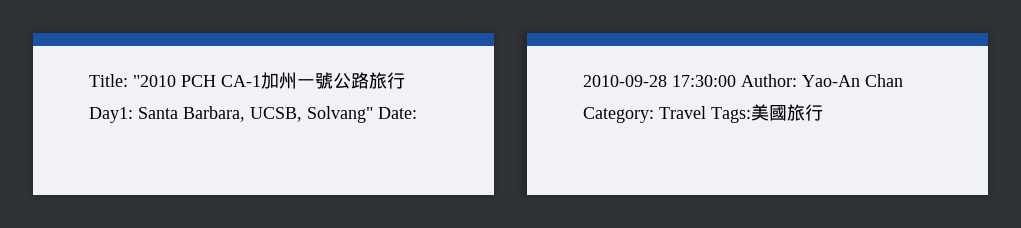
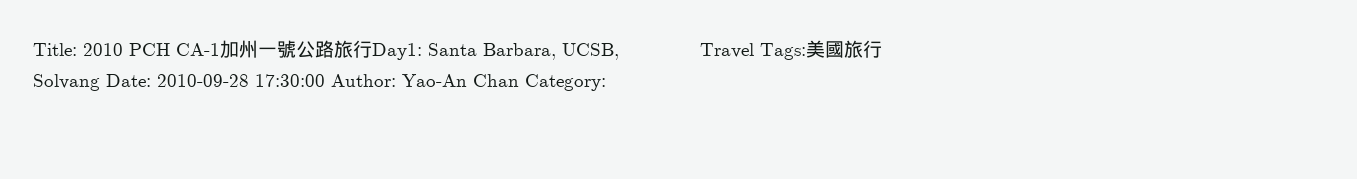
- Title: "2010 PCH CA-1加州一號公路旅行Day1: Santa Barbara, UCSB, Solvang" Date: 2010-09-28 17:30:00 Author: Yao-An Chan Category: Travel Tags:美國旅行
+ Title: 2010 PCH CA-1加州一號公路旅行Day1: Santa Barbara, UCSB, Solvang Date: 2010-09-28 17:30:00 Author: Yao-An Chan Category: Travel Tags:美國旅行

